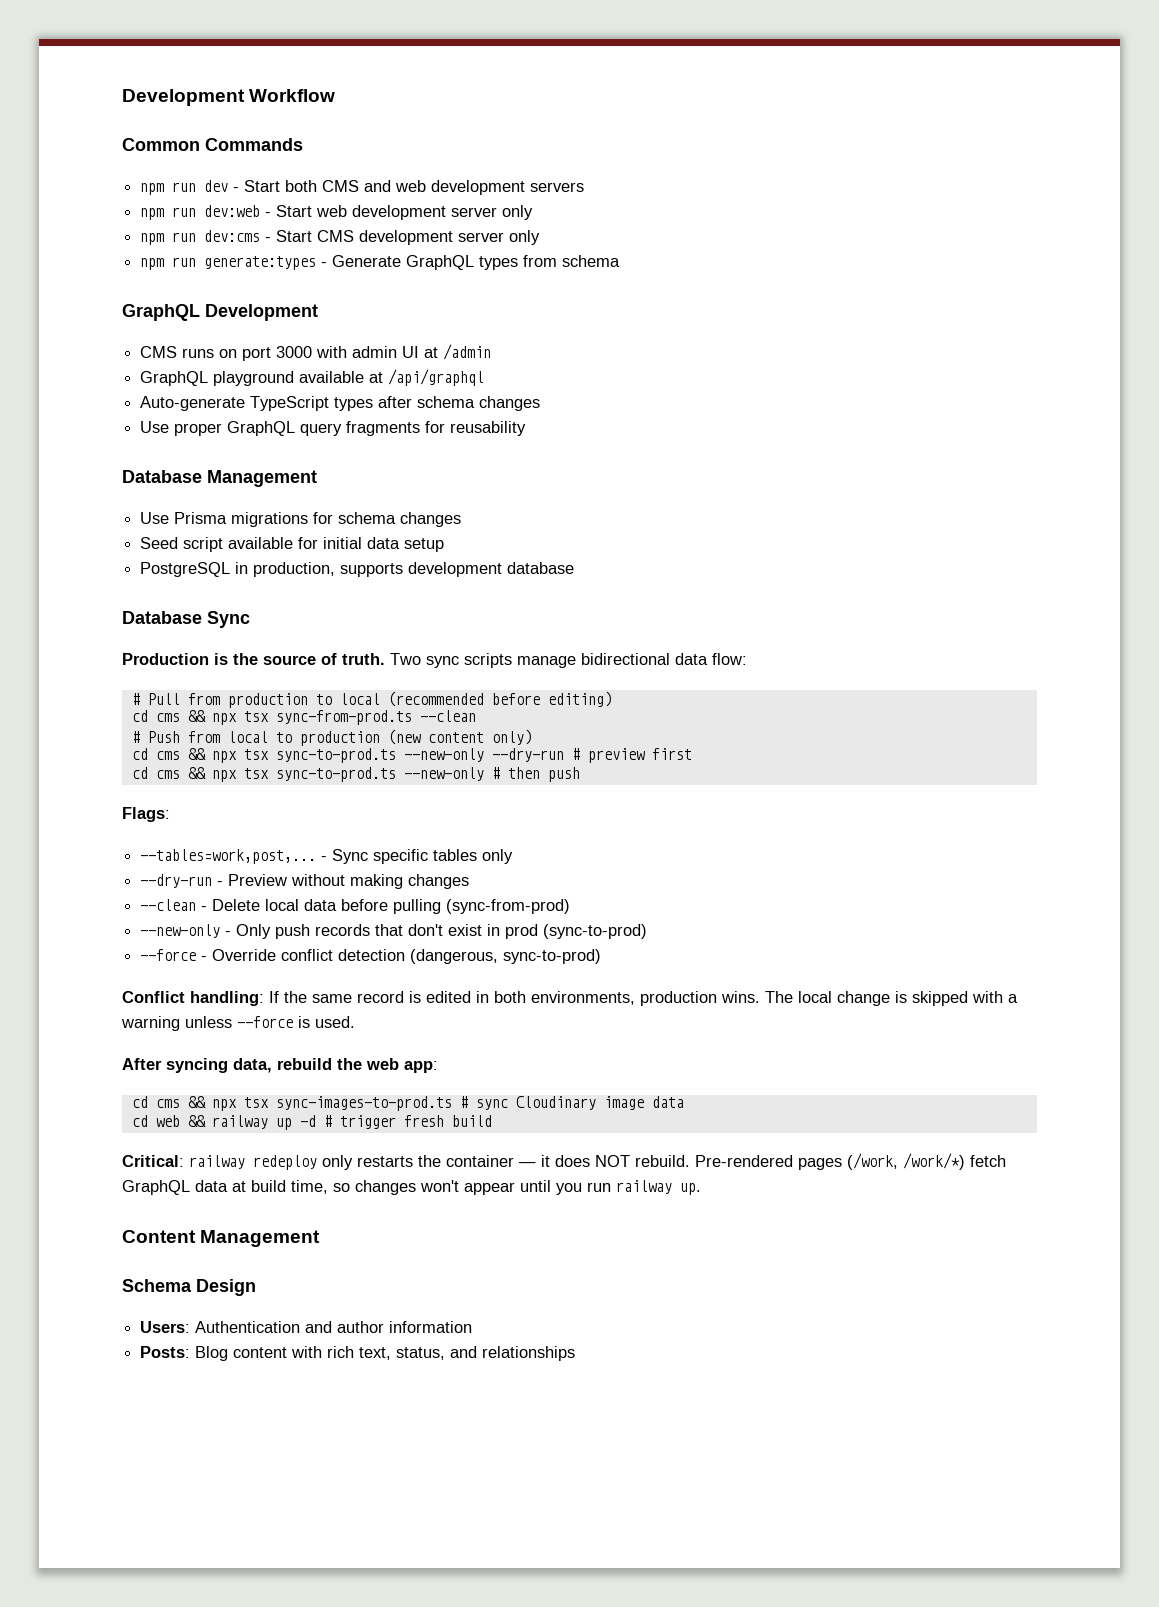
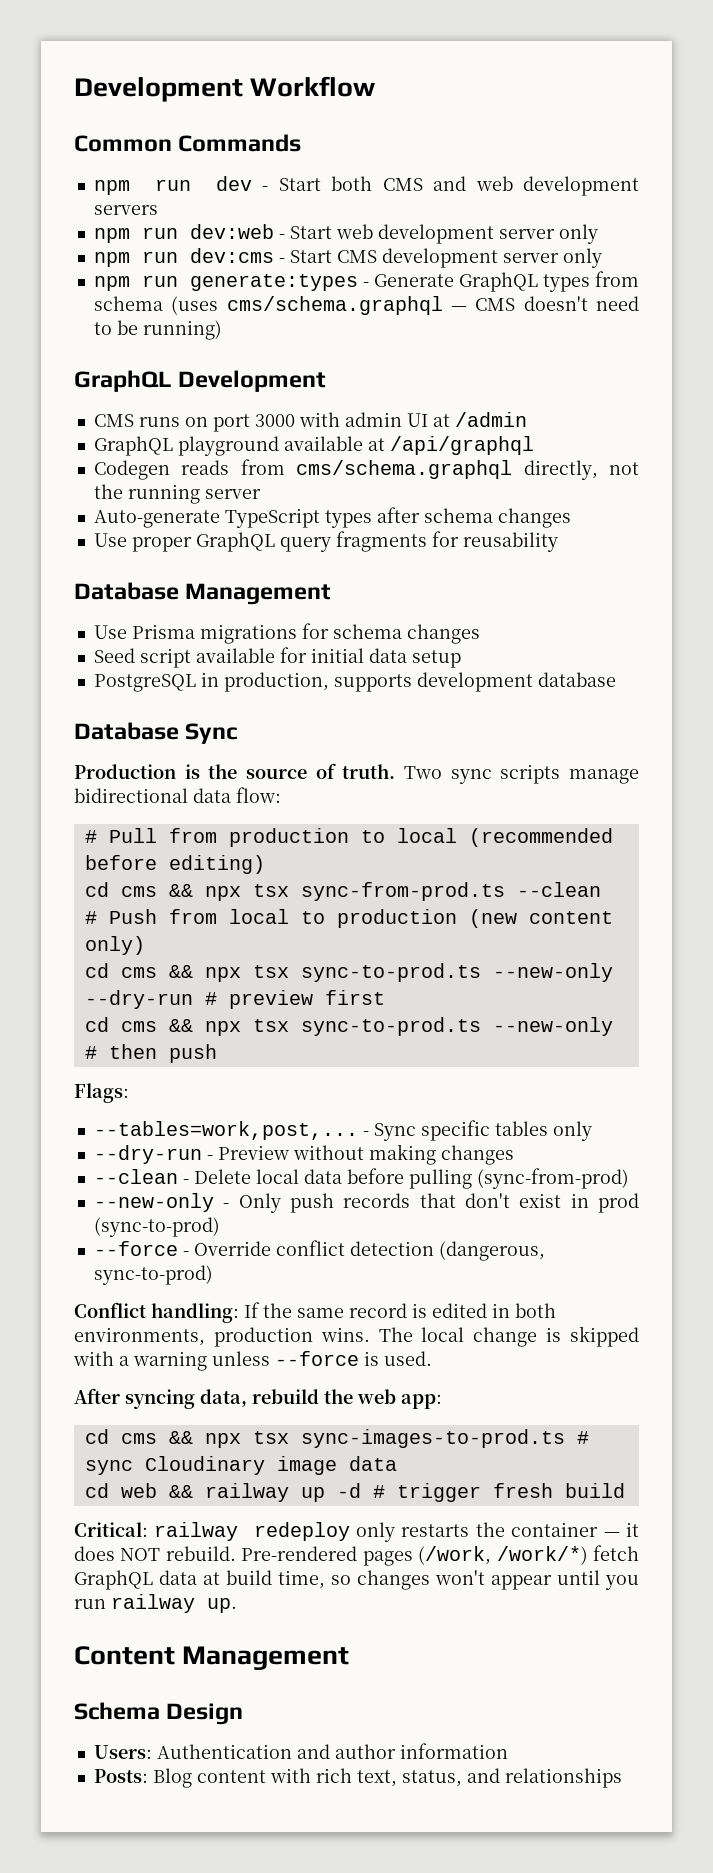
- npm run generate:types - Generate GraphQL types from schema
+ npm run generate:types - Generate GraphQL types from schema (uses cms/schema.graphql — CMS doesn't need to be running)
+ Codegen reads from cms/schema.graphql directly, not the running server

